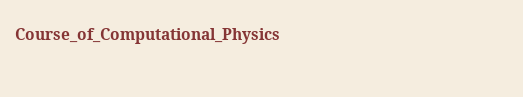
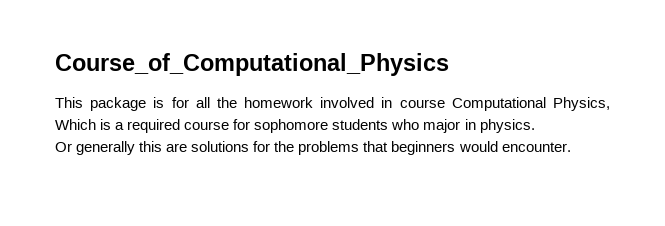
+ This package is for all the homework involved in course Computational Physics, Which is a required course for sophomore students who major in physics.
+ Or generally this are solutions for the problems that beginners would encounter.

